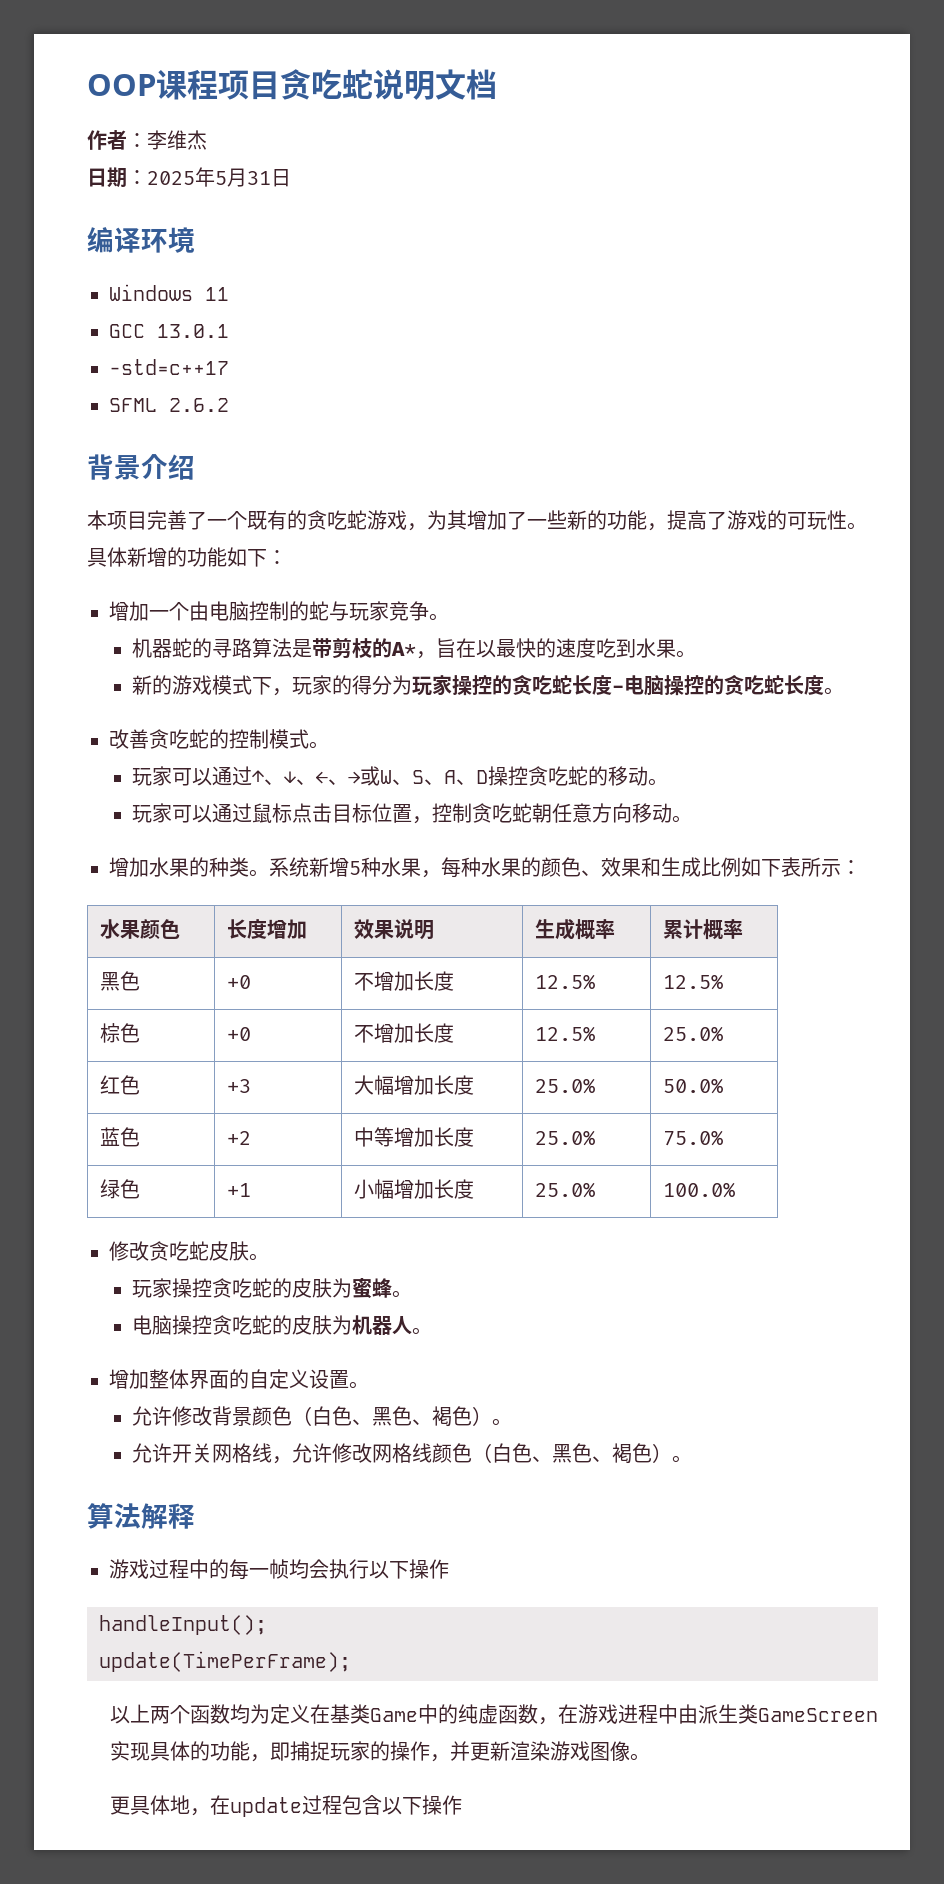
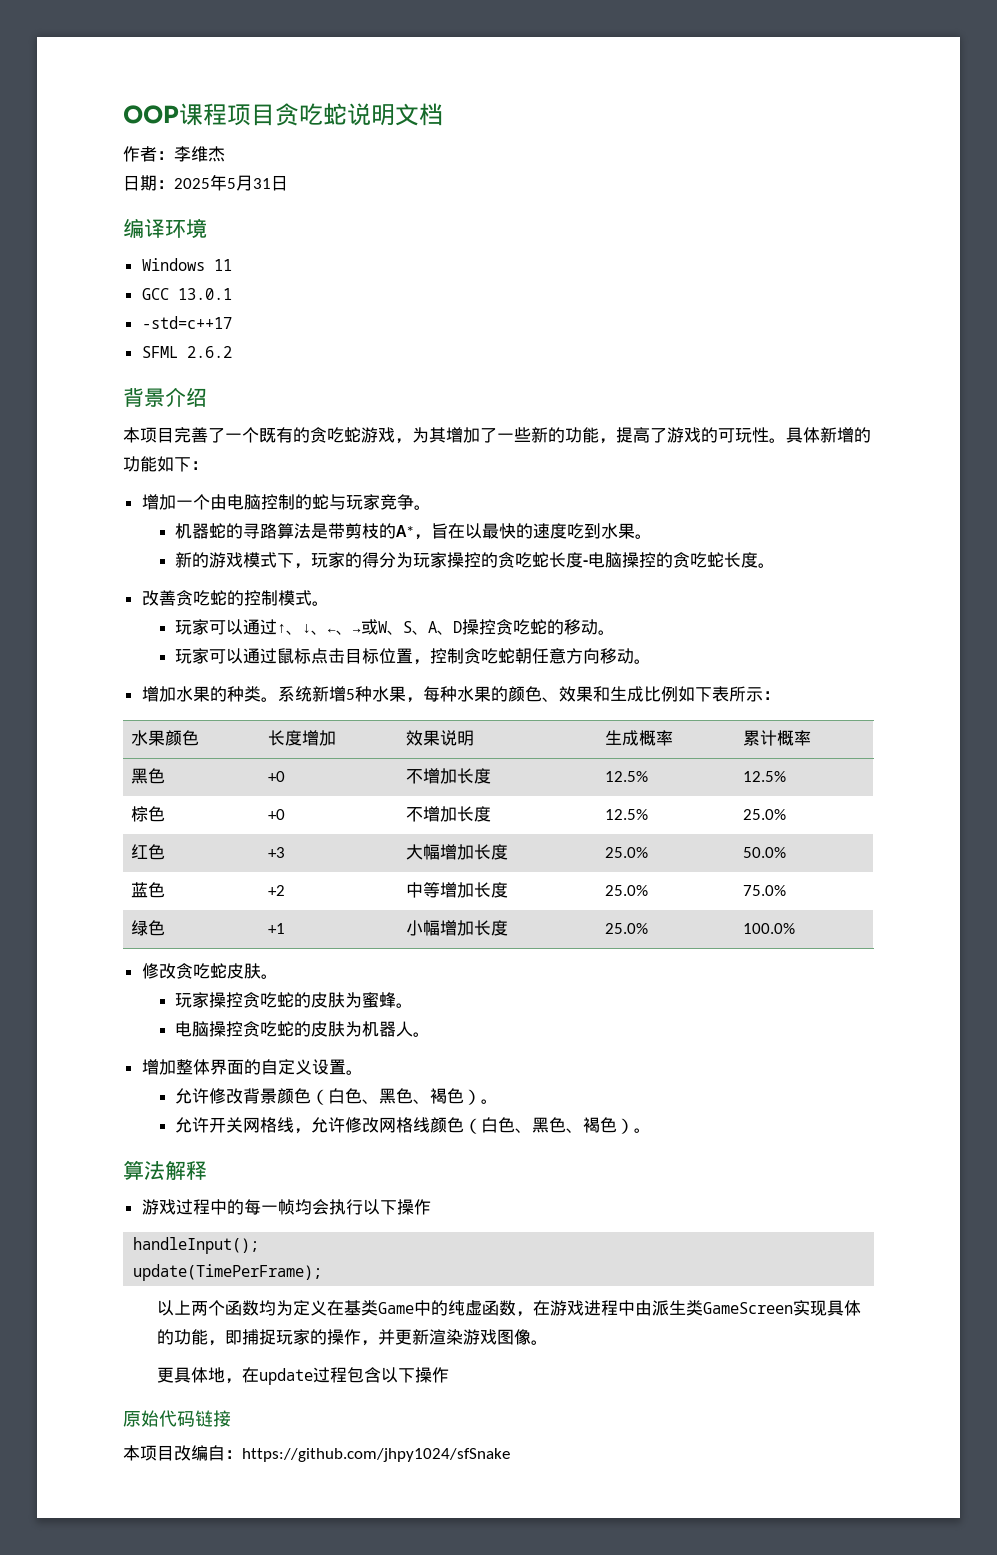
+ 原始代码链接
+ 本项目改编自：https://github.com/jhpy1024/sfSnake

